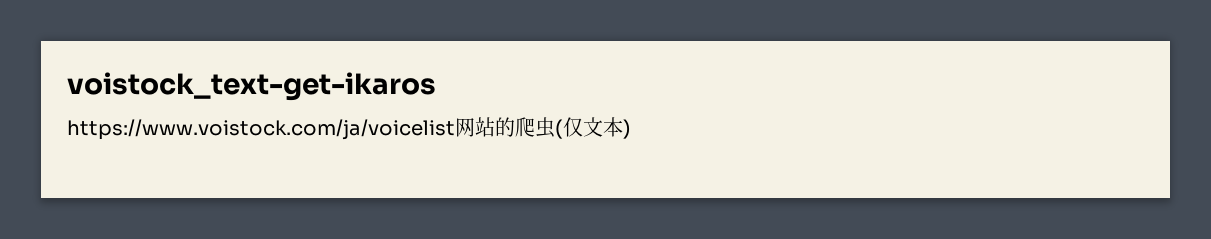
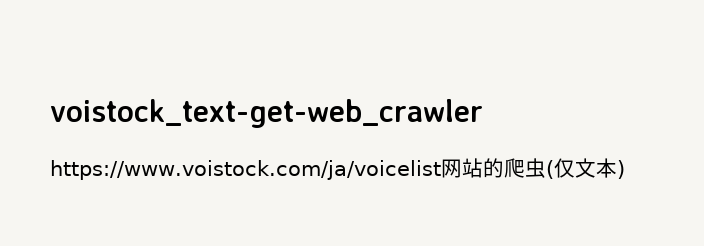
- voistock_text-get-ikaros
+ voistock_text-get-web_crawler

